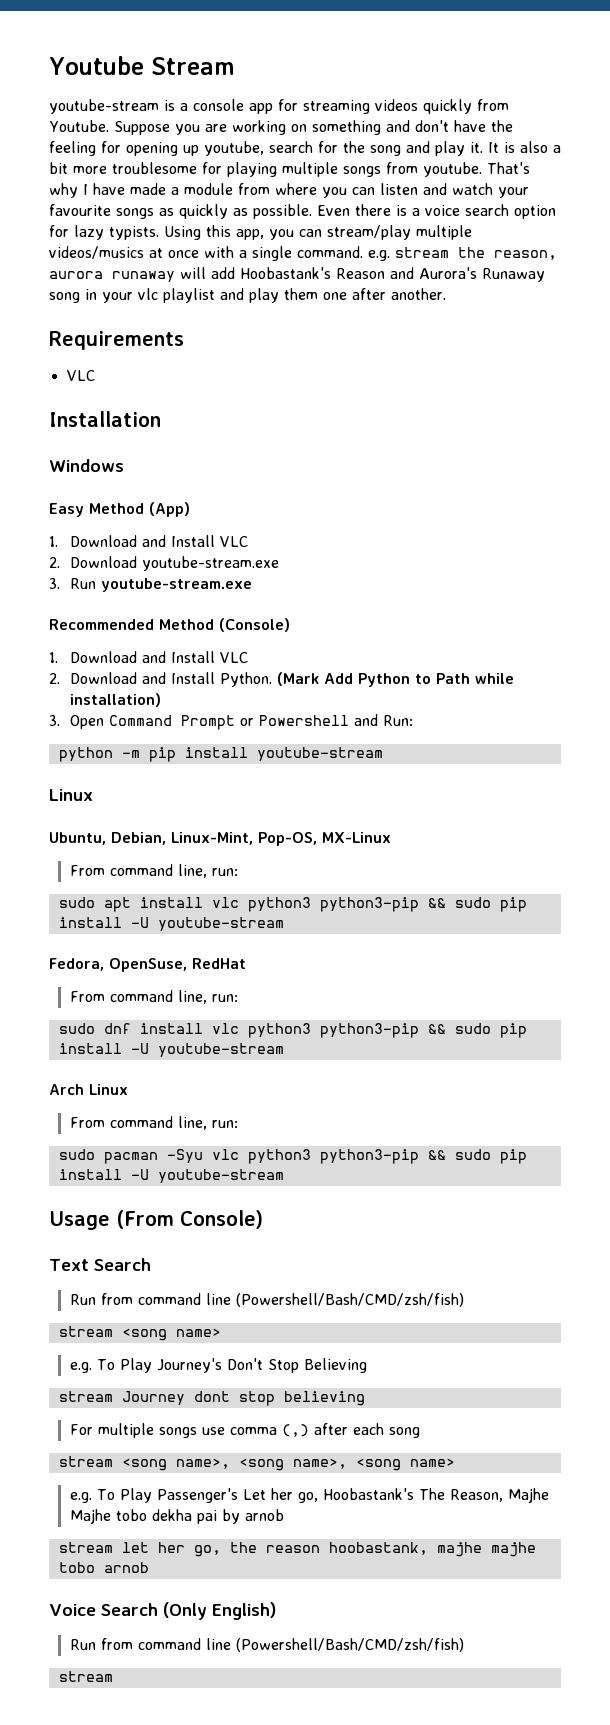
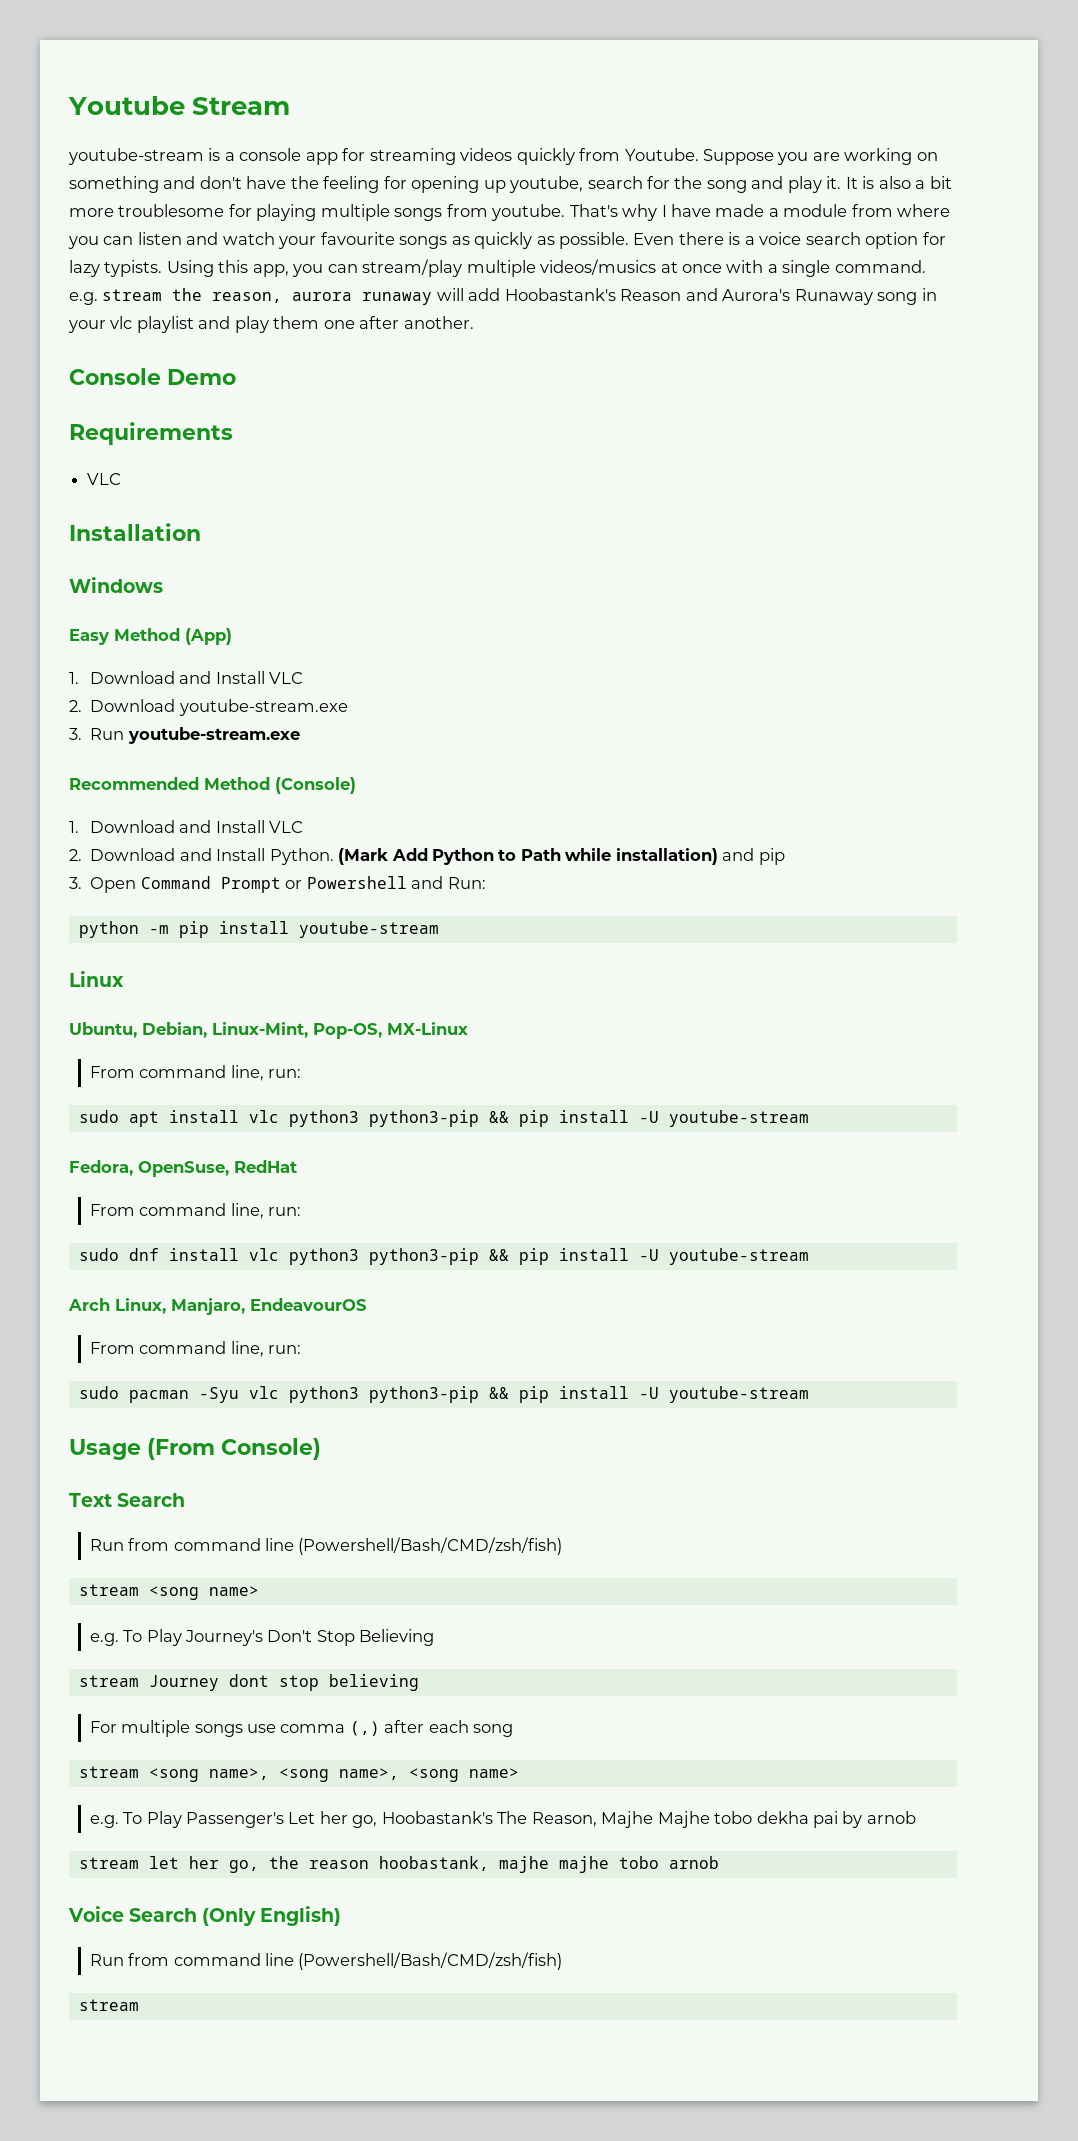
+ Console Demo
- (Mark Add Python to Path while installation)
+ (Mark Add Python to Path while installation) and pip
- sudo apt install vlc python3 python3-pip && sudo pip install -U youtube-stream
+ sudo apt install vlc python3 python3-pip && pip install -U youtube-stream
- sudo dnf install vlc python3 python3-pip && sudo pip install -U youtube-stream
+ sudo dnf install vlc python3 python3-pip && pip install -U youtube-stream
- Arch Linux
+ Arch Linux, Manjaro, EndeavourOS
- sudo pacman -Syu vlc python3 python3-pip && sudo pip install -U youtube-stream
+ sudo pacman -Syu vlc python3 python3-pip && pip install -U youtube-stream

